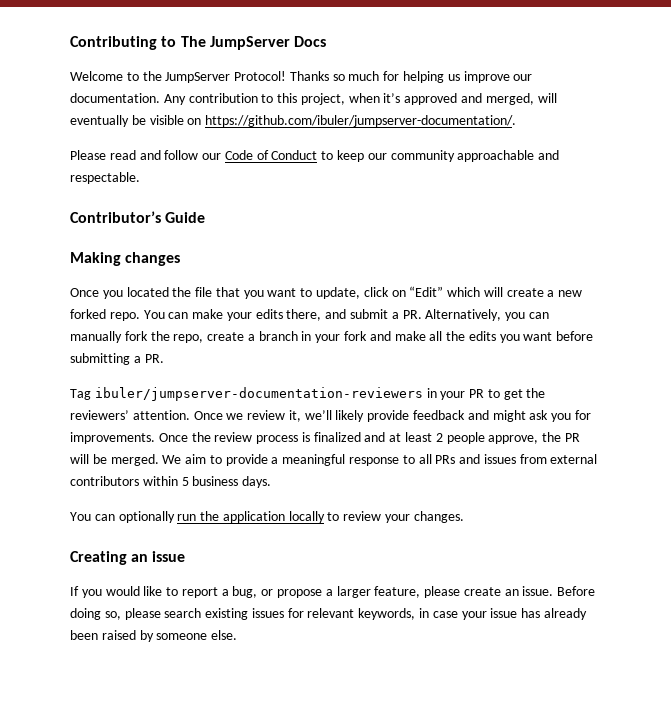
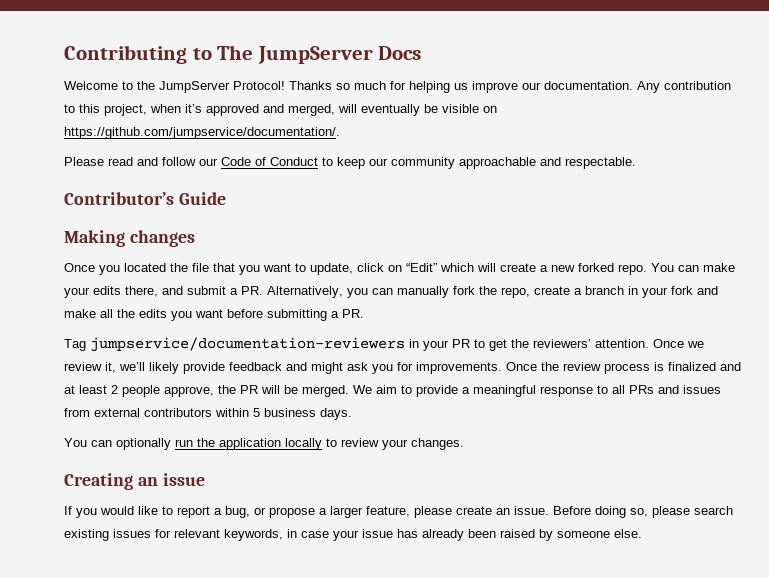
- Any contribution to this project, when it’s approved and merged, will eventually be visible on https://github.com/ibuler/jumpserver-documentation/.
+ Any contribution to this project, when it’s approved and merged, will eventually be visible on https://github.com/jumpservice/documentation/.
- Tag ibuler/jumpserver-documentation-reviewers in your PR to get the reviewers’ attention.
+ Tag jumpservice/documentation-reviewers in your PR to get the reviewers’ attention.

